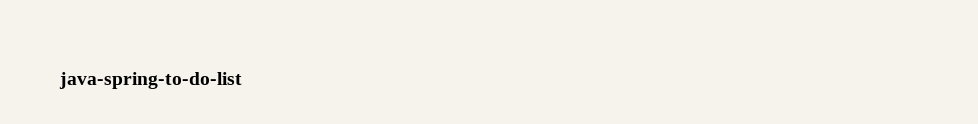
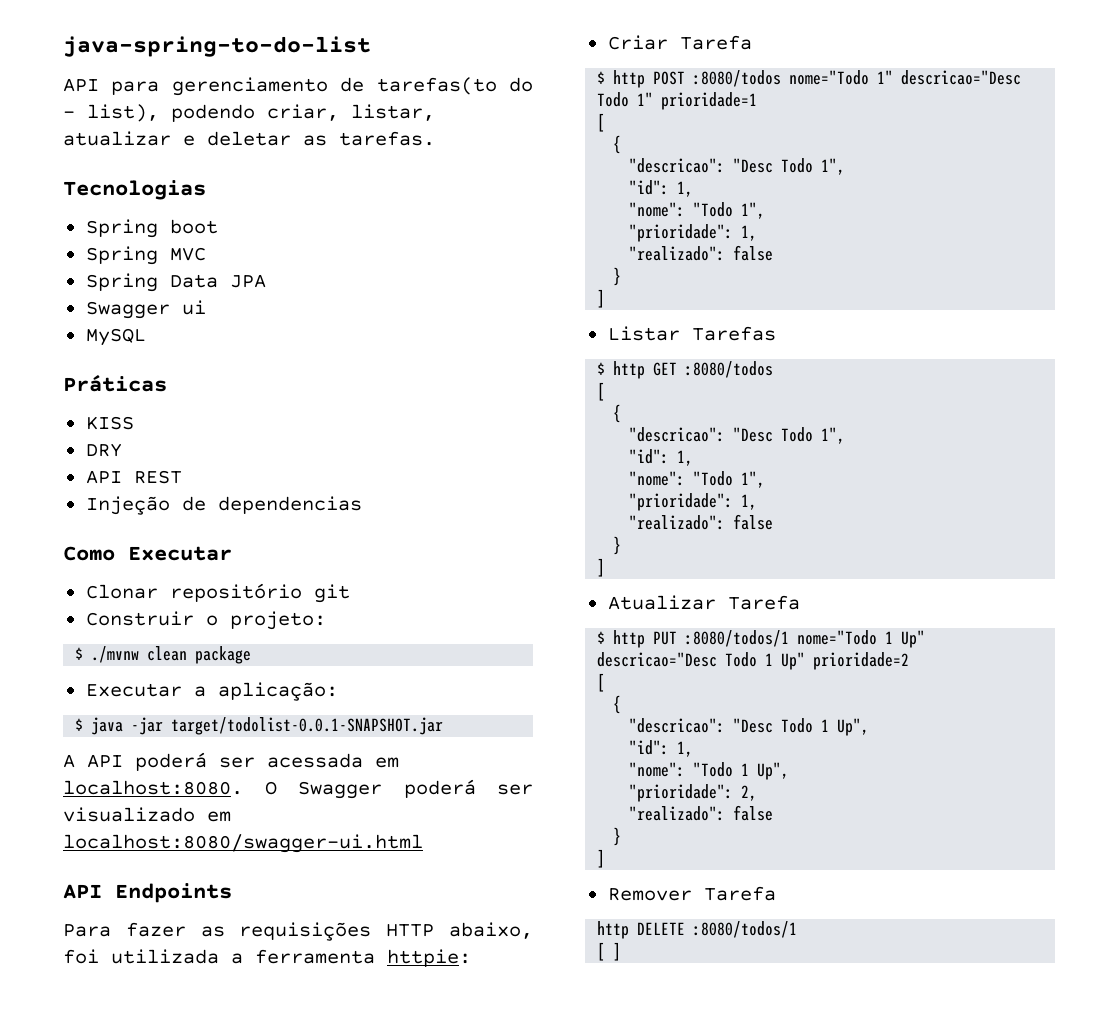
+ API para gerenciamento de tarefas(to do - list), podendo criar, listar, atualizar e deletar as tarefas.
+ Tecnologias
+ Spring boot
+ Spring MVC
+ Spring Data JPA
+ Swagger ui
+ MySQL
+ Práticas
+ KISS
+ DRY
+ API REST
+ Injeção de dependencias
+ Como Executar
+ Clonar repositório git
+ Construir o projeto:
+ $ ./mvnw clean package
+ Executar a aplicação:
+ $ java -jar target/todolist-0.0.1-SNAPSHOT.jar
+ A API poderá ser acessada em localhost:8080. O Swagger poderá ser visualizado em localhost:8080/swagger-ui.html
+ API Endpoints
+ Para fazer as requisições HTTP abaixo, foi utilizada a ferramenta httpie:
+ Criar Tarefa
+ $ http POST :8080/todos nome="Todo 1" descricao="Desc Todo 1" prioridade=1
+ [
+ {
+ "descricao": "Desc Todo 1",
+ "id": 1,
+ "nome": "Todo 1",
+ "prioridade": 1,
+ "realizado": false
+ }
+ ]
+ Listar Tarefas
+ $ http GET :8080/todos
+ [
+ {
+ "descricao": "Desc Todo 1",
+ "id": 1,
+ "nome": "Todo 1",
+ "prioridade": 1,
+ "realizado": false
+ }
+ ]
+ Atualizar Tarefa
+ $ http PUT :8080/todos/1 nome="Todo 1 Up" descricao="Desc Todo 1 Up" prioridade=2
+ [
+ {
+ "descricao": "Desc Todo 1 Up",
+ "id": 1,
+ "nome": "Todo 1 Up",
+ "prioridade": 2,
+ "realizado": false
+ }
+ ]
+ Remover Tarefa
+ http DELETE :8080/todos/1
+ [ ]

